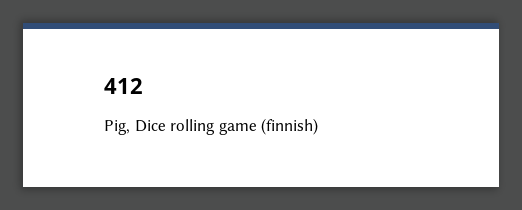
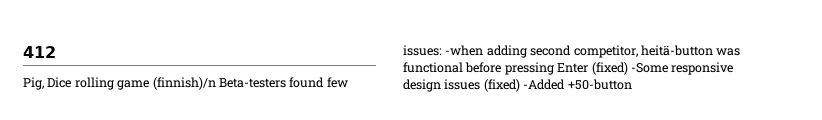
- Pig, Dice rolling game (finnish)
+ Pig, Dice rolling game (finnish)/n Beta-testers found few issues: -when adding second competitor, heitä-button was functional before pressing Enter (fixed) -Some responsive design issues (fixed) -Added +50-button

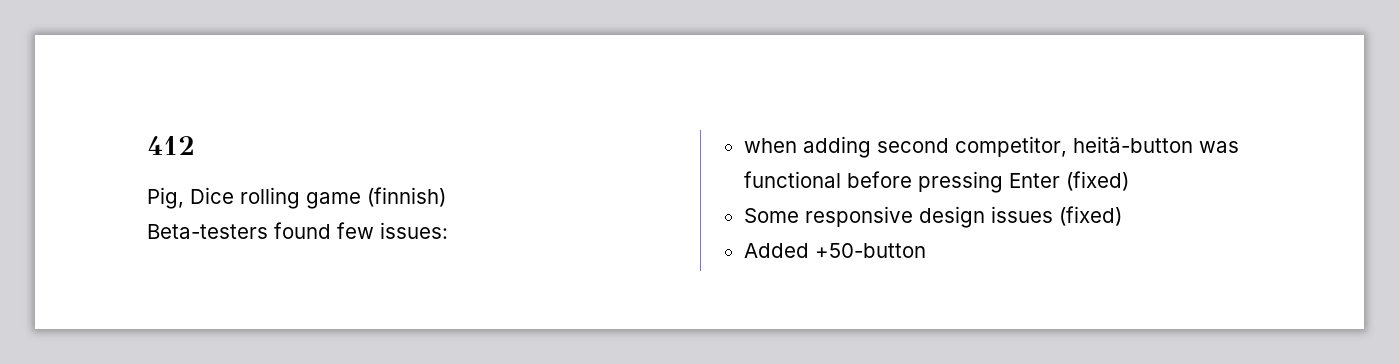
- Pig, Dice rolling game (finnish)/n Beta-testers found few issues: -when adding second competitor, heitä-button was functional before pressing Enter (fixed) -Some responsive design issues (fixed) -Added +50-button
+ Pig, Dice rolling game (finnish)
+ Beta-testers found few issues:
+ when adding second competitor, heitä-button was functional before pressing Enter (fixed)
+ Some responsive design issues (fixed)
+ Added +50-button

